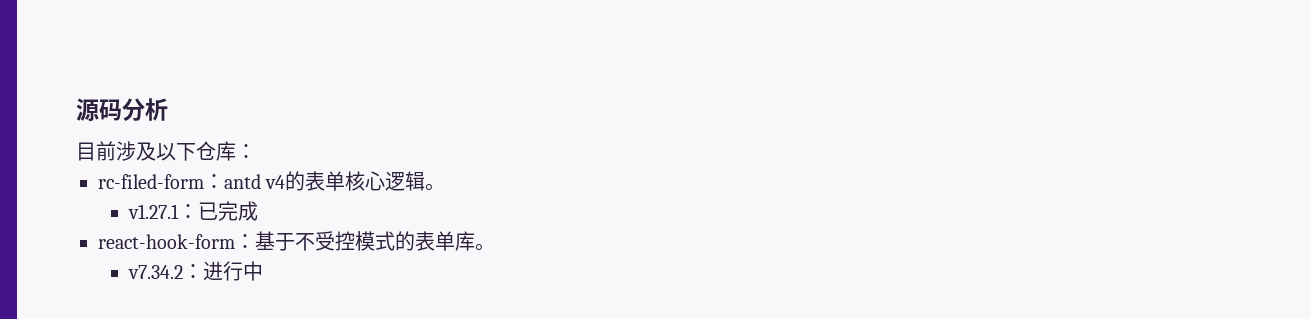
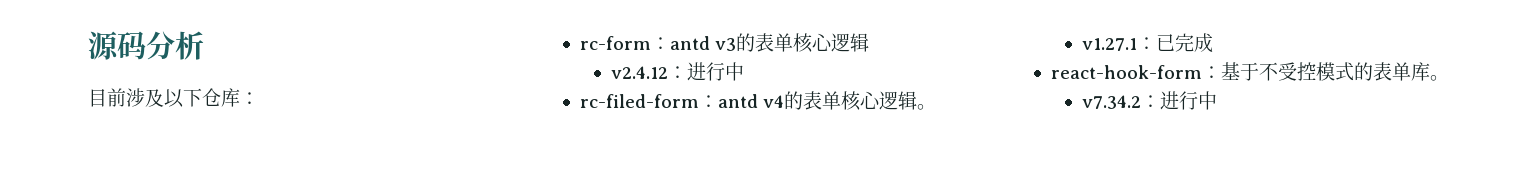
+ rc-form：antd v3的表单核心逻辑
+ v2.4.12：进行中

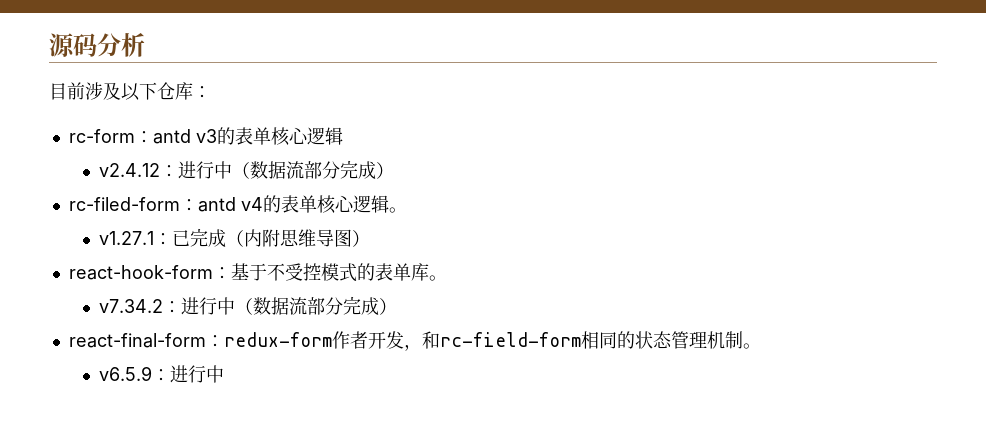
- v2.4.12：进行中
+ v2.4.12：进行中（数据流部分完成）
- v1.27.1：已完成
+ v1.27.1：已完成（内附思维导图）
- v7.34.2：进行中
+ v7.34.2：进行中（数据流部分完成）
+ react-final-form：redux-form作者开发，和rc-field-form相同的状态管理机制。
+ v6.5.9：进行中

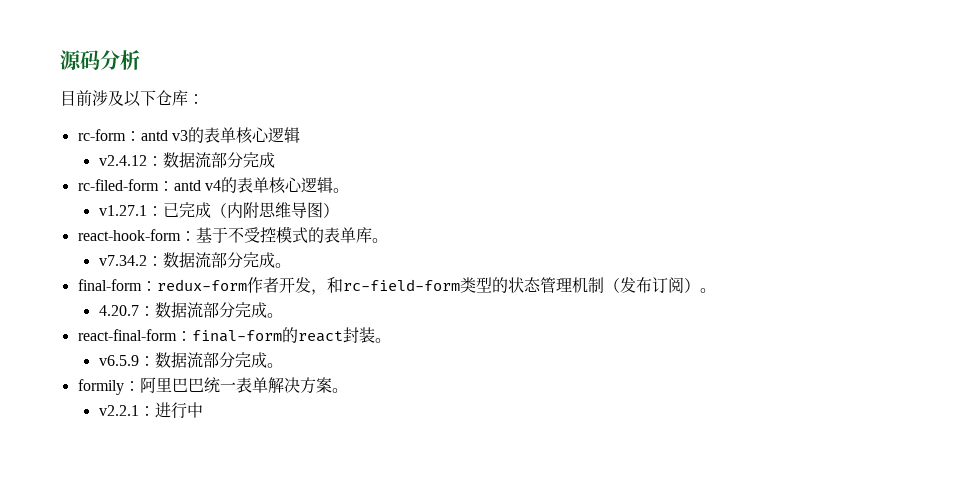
- v2.4.12：进行中（数据流部分完成）
+ v2.4.12：数据流部分完成
- v7.34.2：进行中（数据流部分完成）
- react-final-form：redux-form作者开发，和rc-field-form相同的状态管理机制。
- v6.5.9：进行中
+ v7.34.2：数据流部分完成。
+ final-form：redux-form作者开发，和rc-field-form类型的状态管理机制（发布订阅）。
+ 4.20.7：数据流部分完成。
+ react-final-form：final-form的react封装。
+ v6.5.9：数据流部分完成。
+ formily：阿里巴巴统一表单解决方案。
+ v2.2.1：进行中

